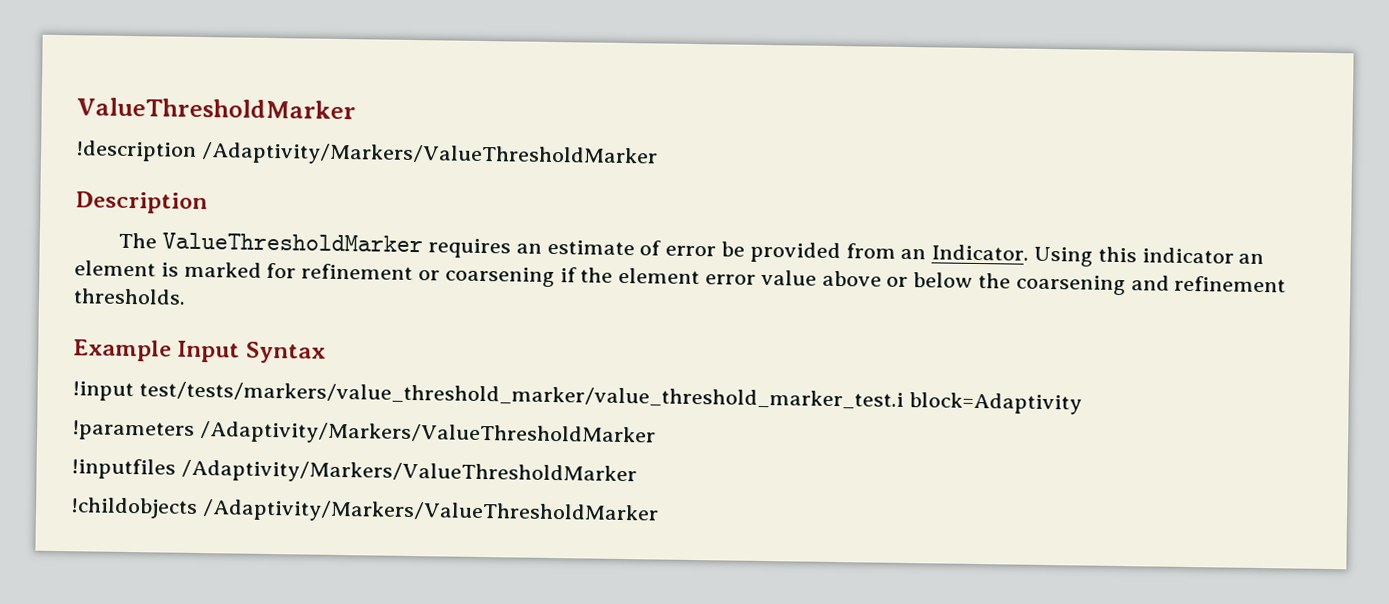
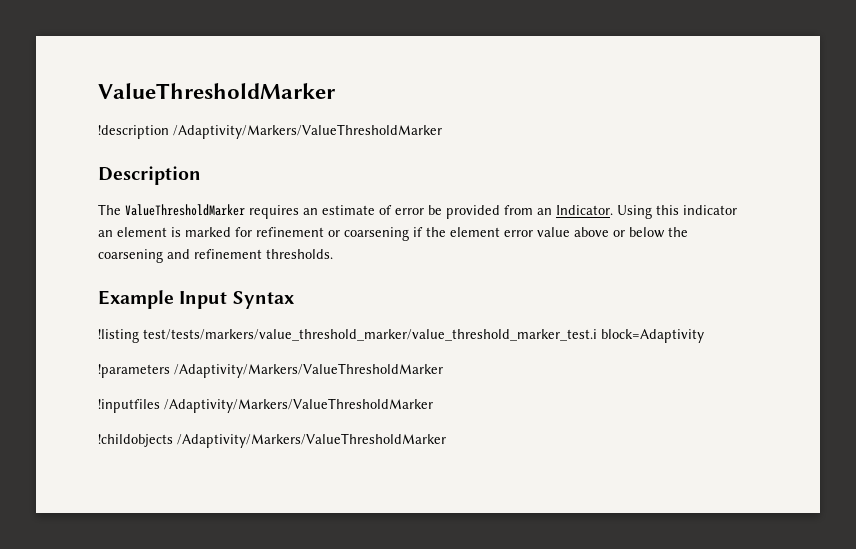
- !input test/tests/markers/value_threshold_marker/value_threshold_marker_test.i block=Adaptivity
+ !listing test/tests/markers/value_threshold_marker/value_threshold_marker_test.i block=Adaptivity

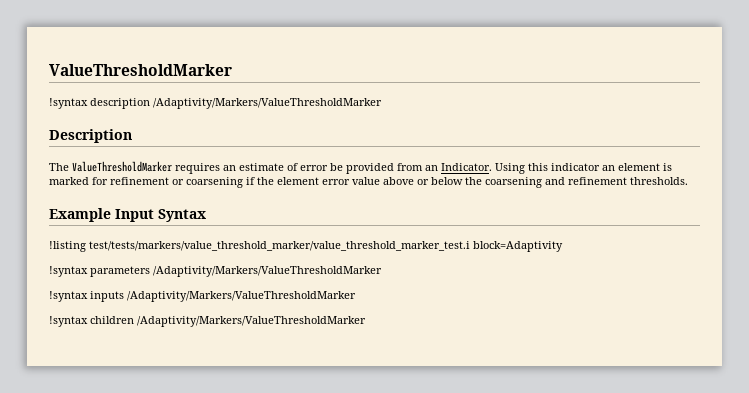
- !description /Adaptivity/Markers/ValueThresholdMarker
+ !syntax description /Adaptivity/Markers/ValueThresholdMarker
- !parameters /Adaptivity/Markers/ValueThresholdMarker
- !inputfiles /Adaptivity/Markers/ValueThresholdMarker
- !childobjects /Adaptivity/Markers/ValueThresholdMarker
+ !syntax parameters /Adaptivity/Markers/ValueThresholdMarker
+ !syntax inputs /Adaptivity/Markers/ValueThresholdMarker
+ !syntax children /Adaptivity/Markers/ValueThresholdMarker

